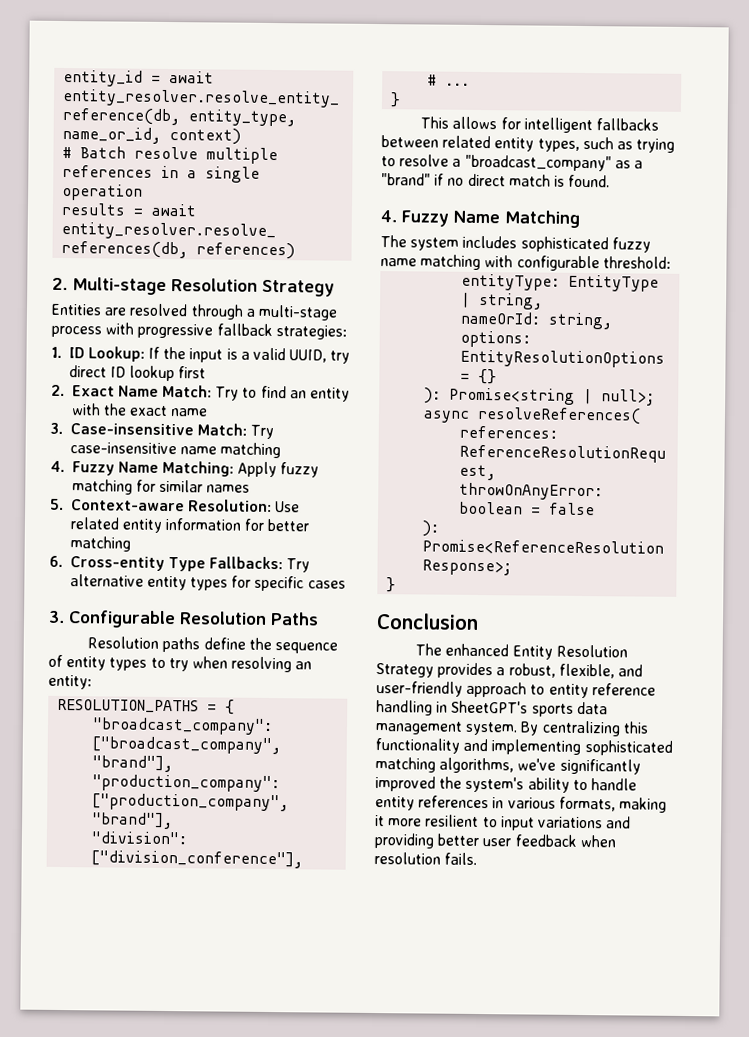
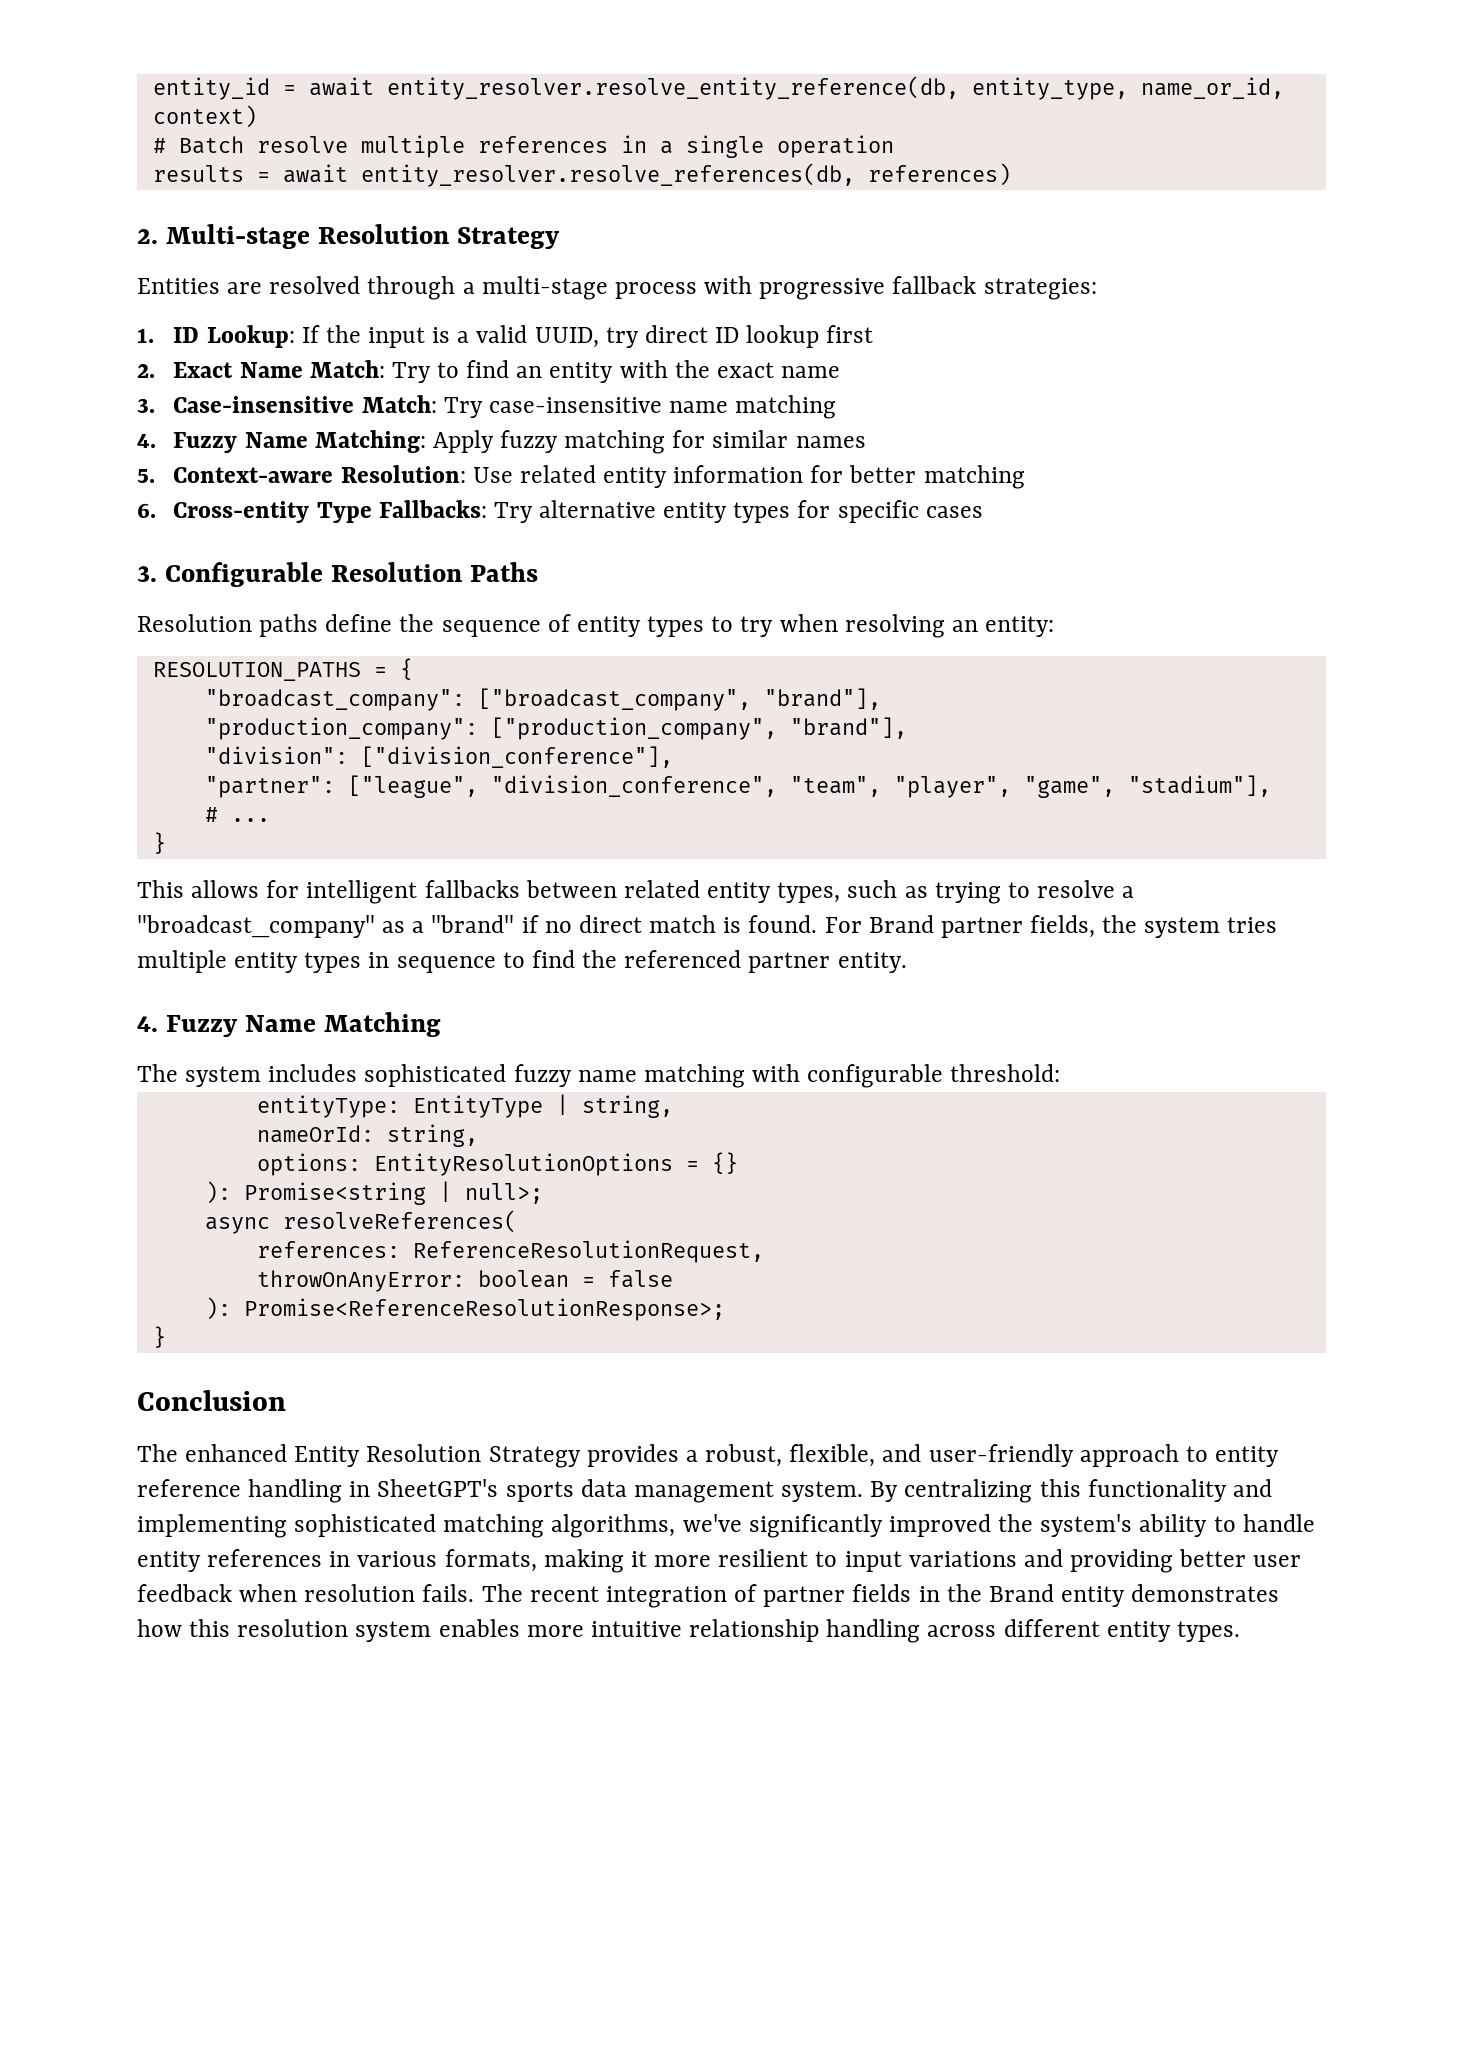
+ "partner": ["league", "division_conference", "team", "player", "game", "stadium"],
+ For Brand partner fields, the system tries multiple entity types in sequence to find the referenced partner entity.
+ The recent integration of partner fields in the Brand entity demonstrates how this resolution system enables more intuitive relationship handling across different entity types.

